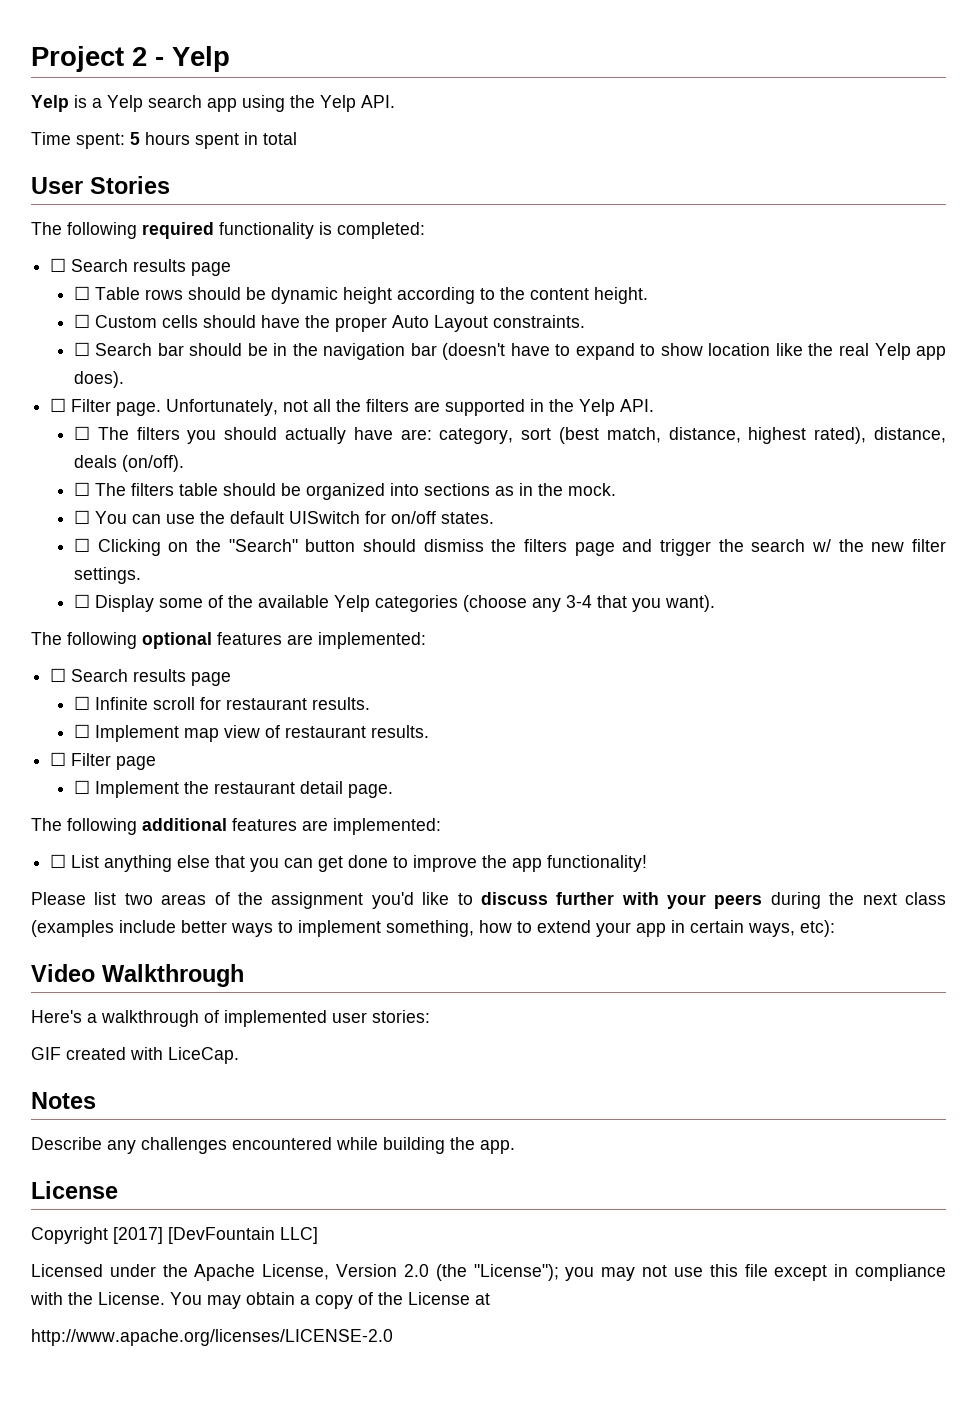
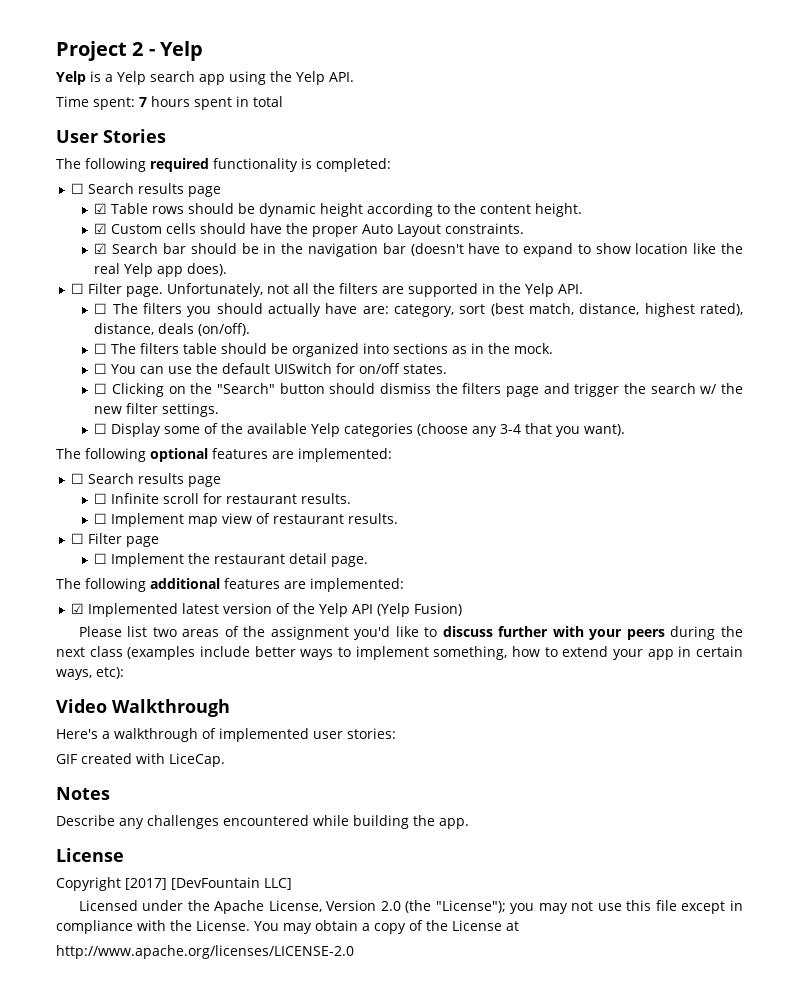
- Time spent: 5 hours spent in total
+ Time spent: 7 hours spent in total
- ☐ Table rows should be dynamic height according to the content height.
+ ☑ Table rows should be dynamic height according to the content height.
- ☐ Custom cells should have the proper Auto Layout constraints.
+ ☑ Custom cells should have the proper Auto Layout constraints.
- ☐ Search bar should be in the navigation bar (doesn't have to expand to show location like the real Yelp app does).
+ ☑ Search bar should be in the navigation bar (doesn't have to expand to show location like the real Yelp app does).
- ☐ List anything else that you can get done to improve the app functionality!
+ ☑ Implemented latest version of the Yelp API (Yelp Fusion)

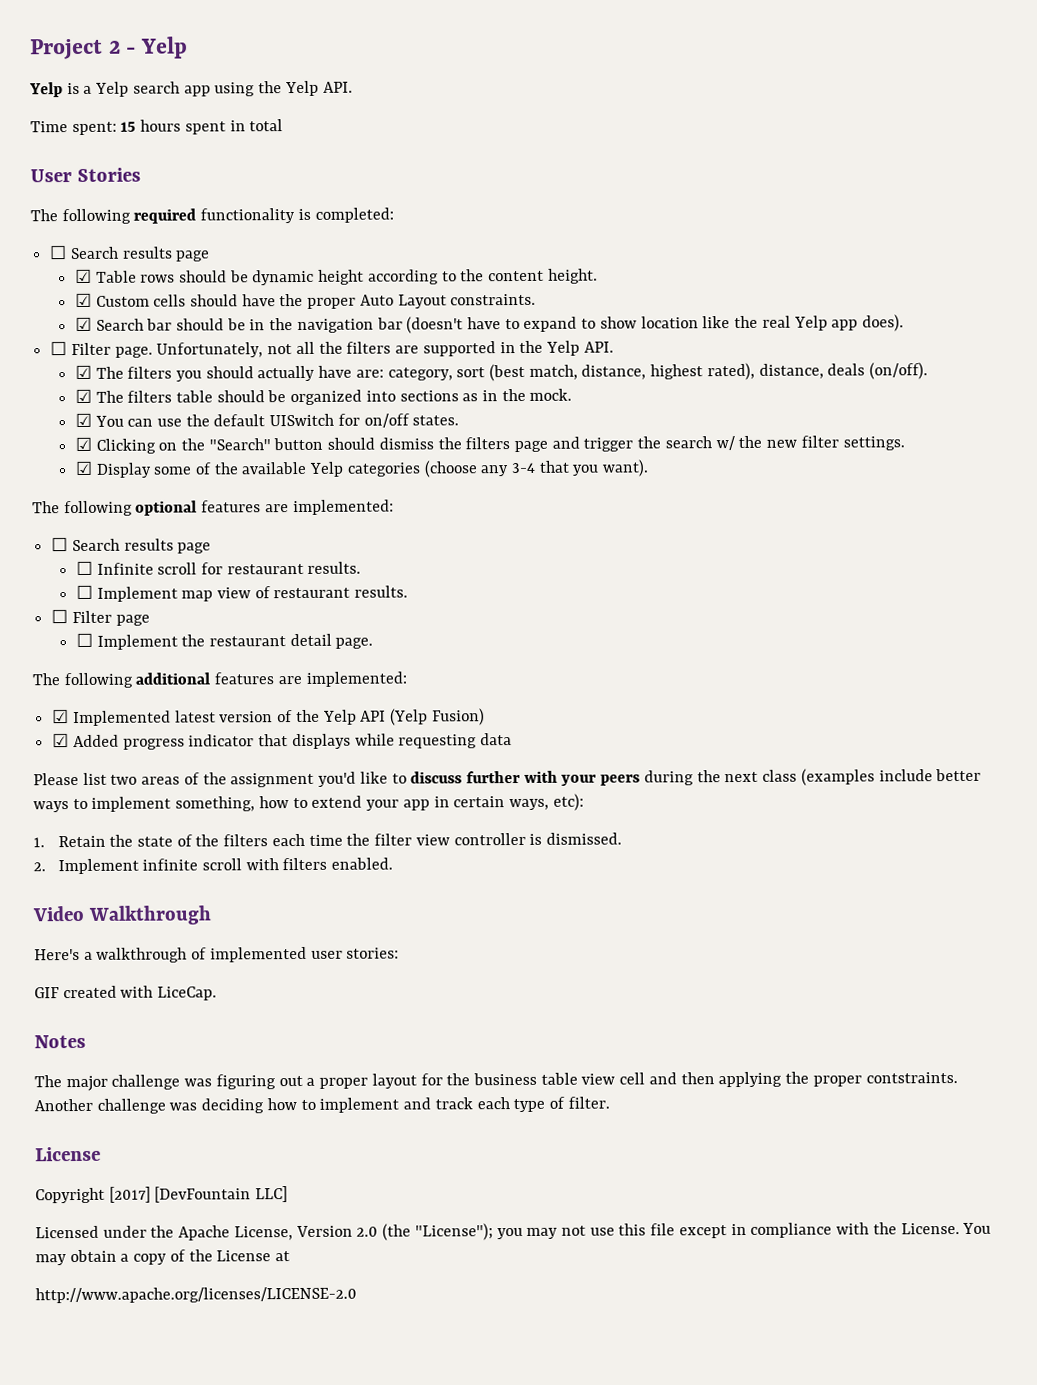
- Time spent: 7 hours spent in total
+ Time spent: 15 hours spent in total
- ☐ The filters you should actually have are: category, sort (best match, distance, highest rated), distance, deals (on/off).
+ ☑ The filters you should actually have are: category, sort (best match, distance, highest rated), distance, deals (on/off).
- ☐ The filters table should be organized into sections as in the mock.
+ ☑ The filters table should be organized into sections as in the mock.
- ☐ You can use the default UISwitch for on/off states.
+ ☑ You can use the default UISwitch for on/off states.
- ☐ Clicking on the "Search" button should dismiss the filters page and trigger the search w/ the new filter settings.
+ ☑ Clicking on the "Search" button should dismiss the filters page and trigger the search w/ the new filter settings.
- ☐ Display some of the available Yelp categories (choose any 3-4 that you want).
+ ☑ Display some of the available Yelp categories (choose any 3-4 that you want).
+ ☑ Added progress indicator that displays while requesting data
+ 1. Retain the state of the filters each time the filter view controller is dismissed.
+ 2. Implement infinite scroll with filters enabled.
- Describe any challenges encountered while building the app.
+ The major challenge was figuring out a proper layout for the business table view cell and then applying the proper contstraints. Another challenge was deciding how to implement and track each type of filter.

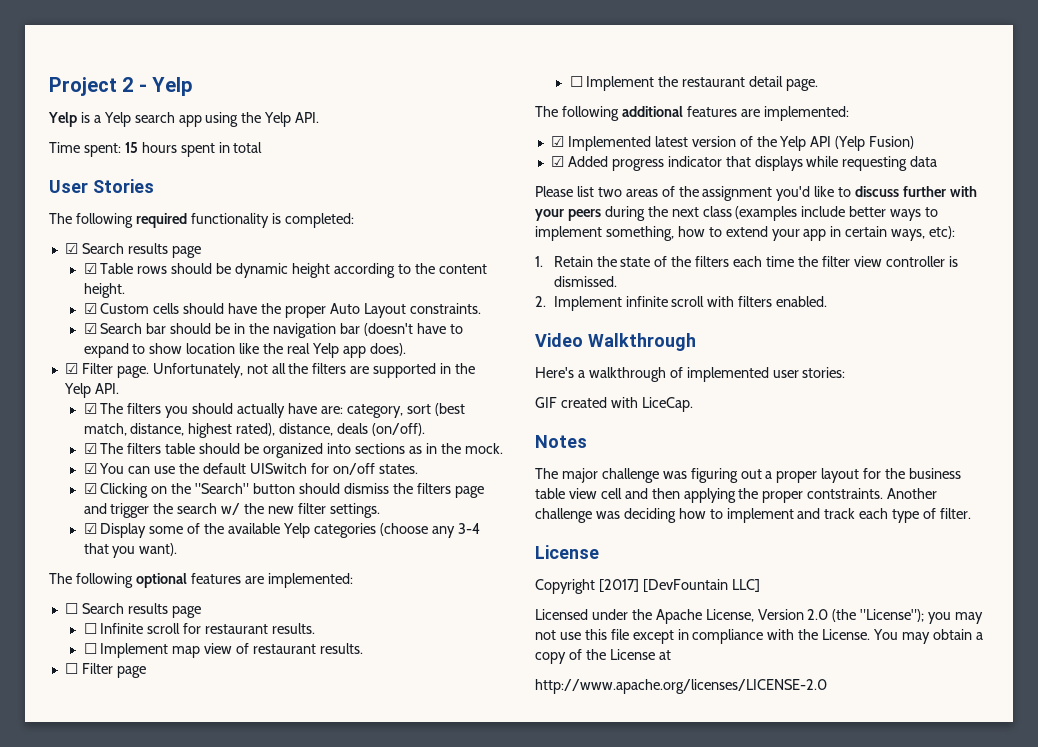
  The following required functionality is completed:
- ☐ Search results page
+ ☑ Search results page
- ☐ Filter page.
+ ☑ Filter page.

